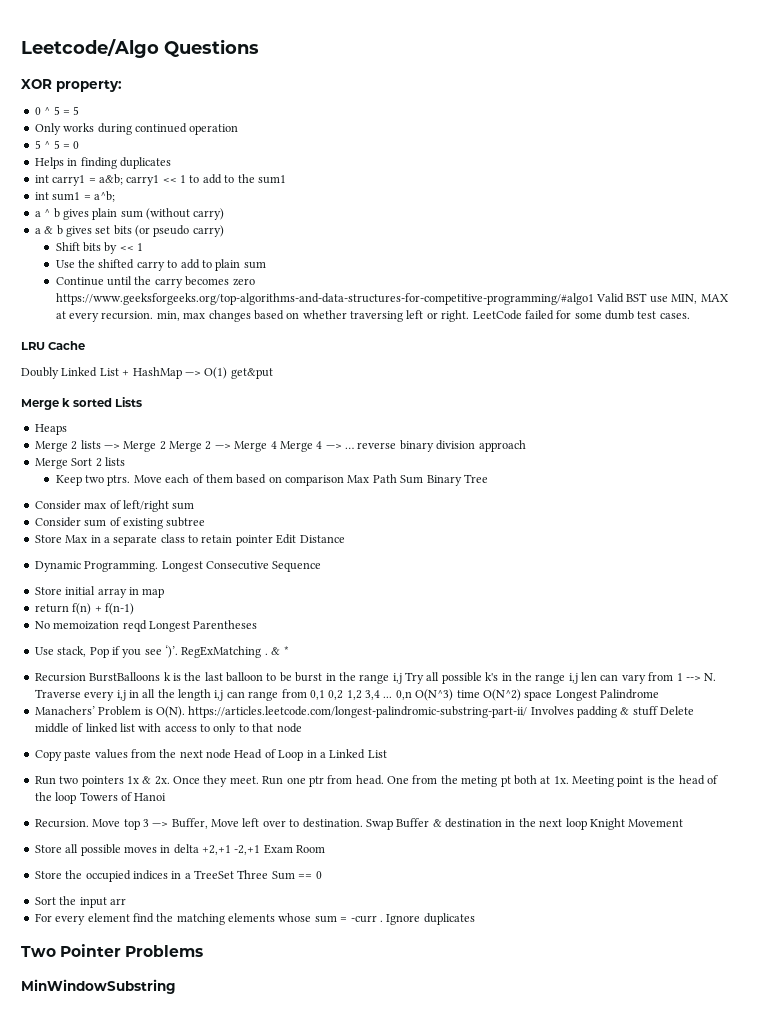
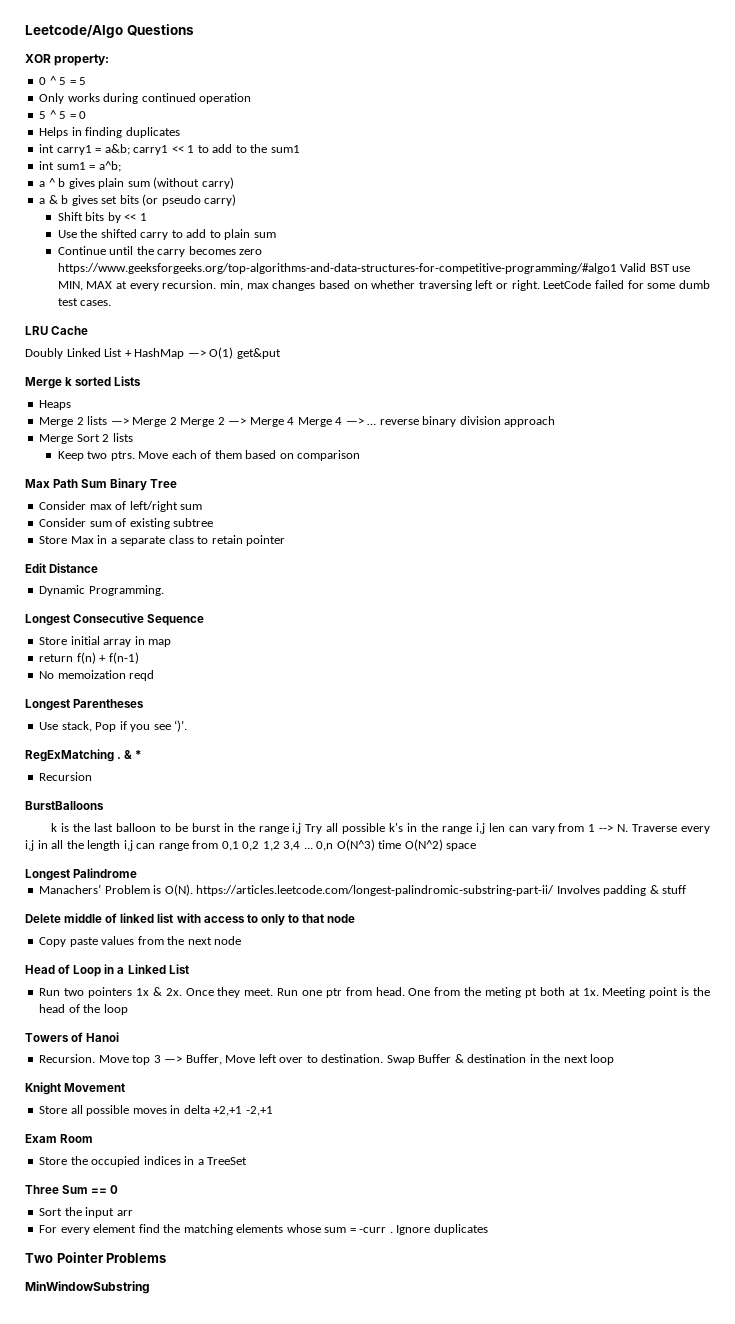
- Move each of them based on comparison Max Path Sum Binary Tree
+ Move each of them based on comparison
+ Max Path Sum Binary Tree
- Store Max in a separate class to retain pointer Edit Distance
+ Store Max in a separate class to retain pointer
+ Edit Distance
- Dynamic Programming. Longest Consecutive Sequence
+ Dynamic Programming.
+ Longest Consecutive Sequence
- No memoization reqd Longest Parentheses
+ No memoization reqd
+ Longest Parentheses
- Use stack, Pop if you see ‘)’. RegExMatching .
+ Use stack, Pop if you see ‘)’.
+ RegExMatching .
- Recursion BurstBalloons k is the last balloon to be burst in the range i,j Try all possible k's in the range i,j len can vary from 1 --> N. Traverse every i,j in all the length i,j can range from 0,1 0,2 1,2 3,4 ...
+ Recursion
+ BurstBalloons
+ k is the last balloon to be burst in the range i,j Try all possible k's in the range i,j len can vary from 1 --> N. Traverse every i,j in all the length i,j can range from 0,1 0,2 1,2 3,4 ...
- 0,n O(N^3) time O(N^2) space Longest Palindrome
+ 0,n O(N^3) time O(N^2) space
+ Longest Palindrome
- Manachers’ Problem is O(N). https://articles.leetcode.com/longest-palindromic-substring-part-ii/ Involves padding & stuff Delete middle of linked list with access to only to that node
+ Manachers’ Problem is O(N). https://articles.leetcode.com/longest-palindromic-substring-part-ii/ Involves padding & stuff
+ Delete middle of linked list with access to only to that node
- Copy paste values from the next node Head of Loop in a Linked List
+ Copy paste values from the next node
+ Head of Loop in a Linked List
- Meeting point is the head of the loop Towers of Hanoi
+ Meeting point is the head of the loop
+ Towers of Hanoi
- Swap Buffer & destination in the next loop Knight Movement
+ Swap Buffer & destination in the next loop
+ Knight Movement
- Store all possible moves in delta +2,+1 -2,+1 Exam Room
+ Store all possible moves in delta +2,+1 -2,+1
+ Exam Room
- Store the occupied indices in a TreeSet Three Sum == 0
+ Store the occupied indices in a TreeSet
+ Three Sum == 0

